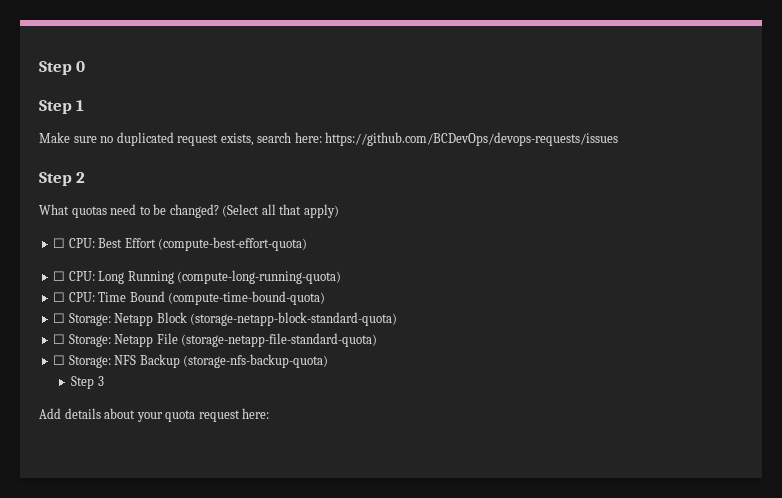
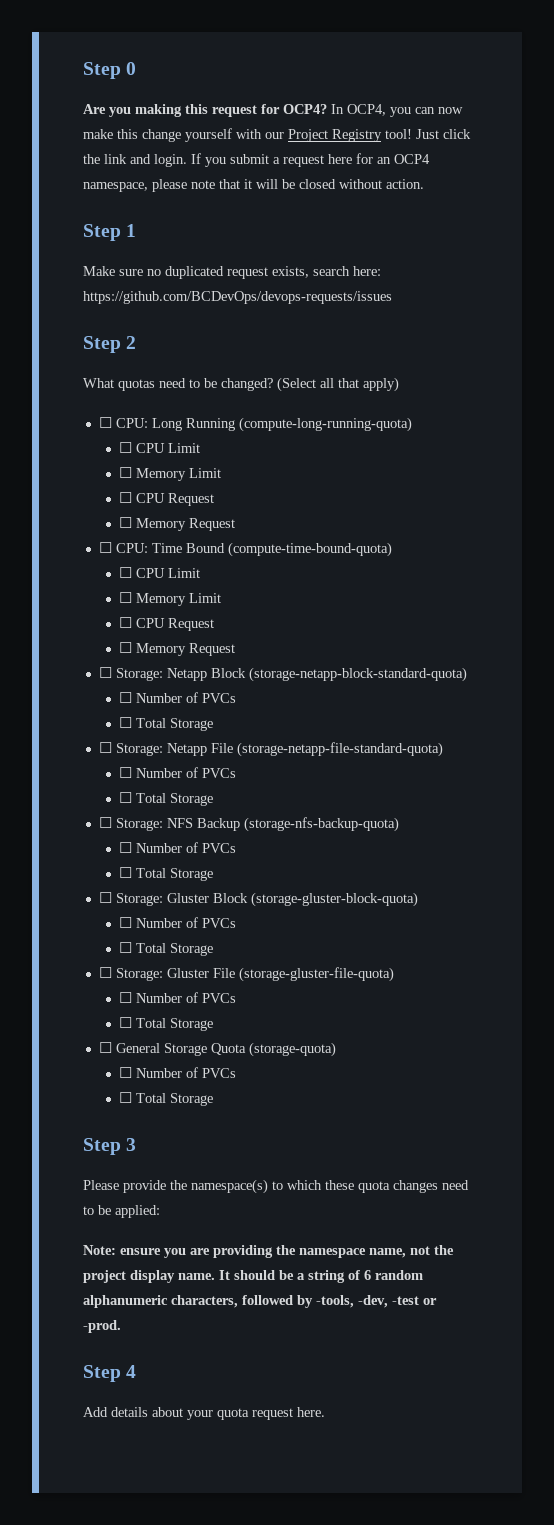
+ Are you making this request for OCP4? In OCP4, you can now make this change yourself with our Project Registry tool! Just click the link and login. If you submit a request here for an OCP4 namespace, please note that it will be closed without action.
- ☐ CPU: Best Effort (compute-best-effort-quota)
  ☐ CPU: Long Running (compute-long-running-quota)
+ ☐ CPU Limit
+ ☐ Memory Limit
+ ☐ CPU Request
+ ☐ Memory Request
  ☐ CPU: Time Bound (compute-time-bound-quota)
+ ☐ CPU Limit
+ ☐ Memory Limit
+ ☐ CPU Request
+ ☐ Memory Request
  ☐ Storage: Netapp Block (storage-netapp-block-standard-quota)
+ ☐ Number of PVCs
+ ☐ Total Storage
  ☐ Storage: Netapp File (storage-netapp-file-standard-quota)
+ ☐ Number of PVCs
+ ☐ Total Storage
  ☐ Storage: NFS Backup (storage-nfs-backup-quota)
+ ☐ Number of PVCs
+ ☐ Total Storage
+ ☐ Storage: Gluster Block (storage-gluster-block-quota)
+ ☐ Number of PVCs
+ ☐ Total Storage
+ ☐ Storage: Gluster File (storage-gluster-file-quota)
+ ☐ Number of PVCs
+ ☐ Total Storage
+ ☐ General Storage Quota (storage-quota)
+ ☐ Number of PVCs
+ ☐ Total Storage
  Step 3
+ Please provide the namespace(s) to which these quota changes need to be applied:
+ Note: ensure you are providing the namespace name, not the project display name. It should be a string of 6 random alphanumeric characters, followed by -tools, -dev, -test or -prod.
+ Step 4
- Add details about your quota request here:
+ Add details about your quota request here.

